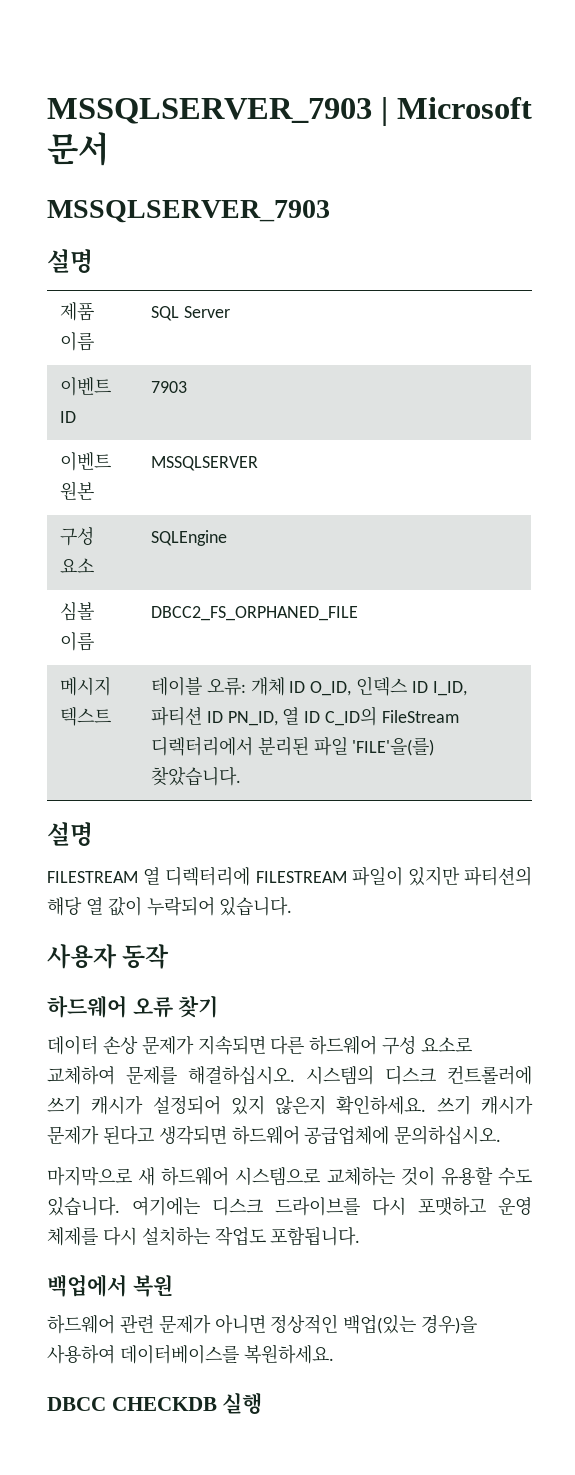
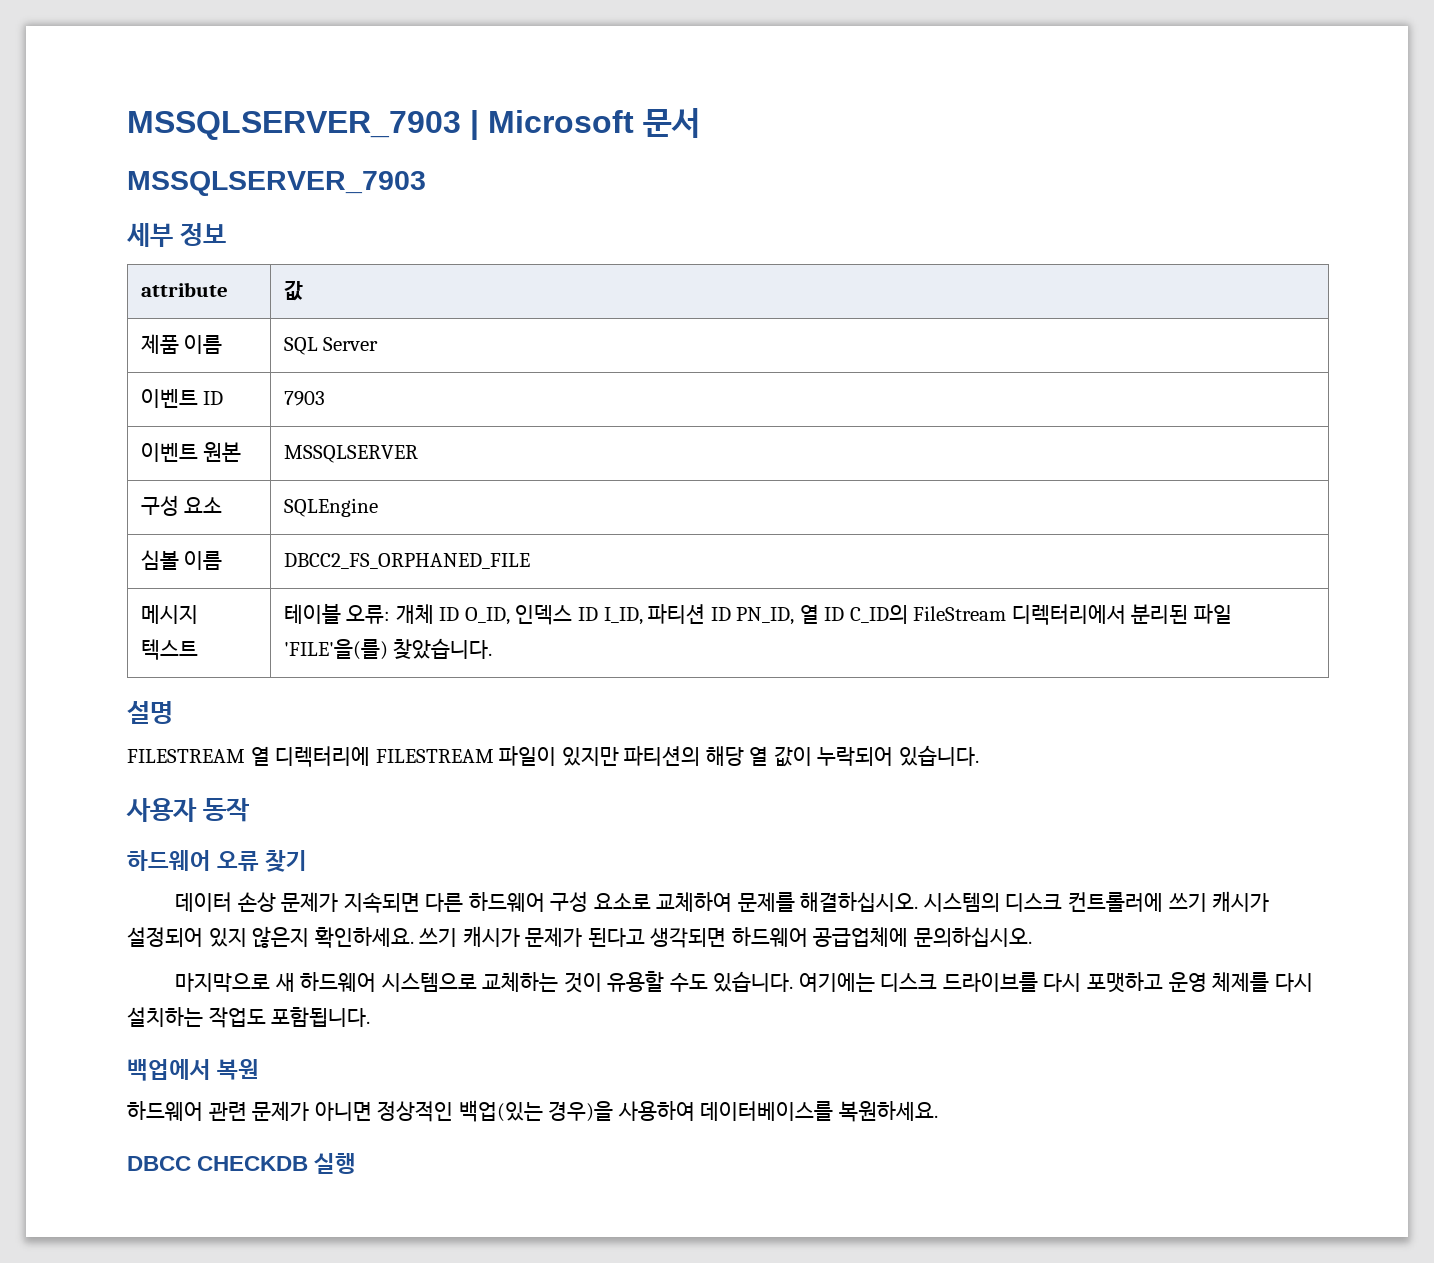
  MSSQLSERVER_7903 | Microsoft 문서
  MSSQLSERVER_7903
- 설명
+ 세부 정보
+ attribute | 값

